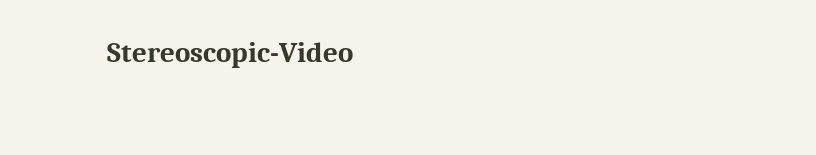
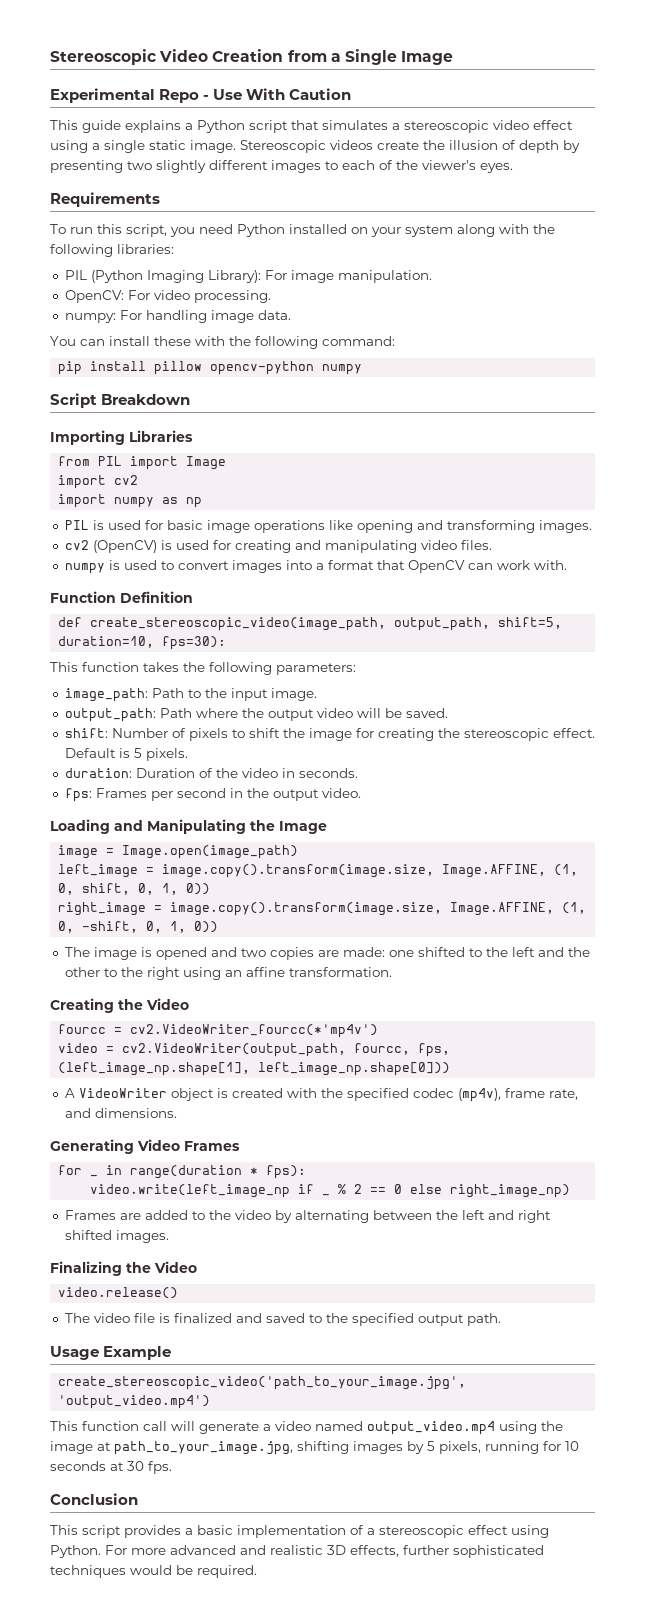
- Stereoscopic-Video
+ Stereoscopic Video Creation from a Single Image
+ Experimental Repo - Use With Caution
+ This guide explains a Python script that simulates a stereoscopic video effect using a single static image. Stereoscopic videos create the illusion of depth by presenting two slightly different images to each of the viewer's eyes.
+ Requirements
+ To run this script, you need Python installed on your system along with the following libraries:
+ PIL (Python Imaging Library): For image manipulation.
+ OpenCV: For video processing.
+ numpy: For handling image data.
+ You can install these with the following command:
+ pip install pillow opencv-python numpy
+ Script Breakdown
+ Importing Libraries
+ from PIL import Image
+ import cv2
+ import numpy as np
+ PIL is used for basic image operations like opening and transforming images.
+ cv2 (OpenCV) is used for creating and manipulating video files.
+ numpy is used to convert images into a format that OpenCV can work with.
+ Function Definition
+ def create_stereoscopic_video(image_path, output_path, shift=5, duration=10, fps=30):
+ This function takes the following parameters:
+ image_path: Path to the input image.
+ output_path: Path where the output video will be saved.
+ shift: Number of pixels to shift the image for creating the stereoscopic effect. Default is 5 pixels.
+ duration: Duration of the video in seconds.
+ fps: Frames per second in the output video.
+ Loading and Manipulating the Image
+ image = Image.open(image_path)
+ left_image = image.copy().transform(image.size, Image.AFFINE, (1, 0, shift, 0, 1, 0))
+ right_image = image.copy().transform(image.size, Image.AFFINE, (1, 0, -shift, 0, 1, 0))
+ The image is opened and two copies are made: one shifted to the left and the other to the right using an affine transformation.
+ Creating the Video
+ fourcc = cv2.VideoWriter_fourcc(*'mp4v')
+ video = cv2.VideoWriter(output_path, fourcc, fps, (left_image_np.shape[1], left_image_np.shape[0]))
+ A VideoWriter object is created with the specified codec (mp4v), frame rate, and dimensions.
+ Generating Video Frames
+ for _ in range(duration * fps):
+ video.write(left_image_np if _ % 2 == 0 else right_image_np)
+ Frames are added to the video by alternating between the left and right shifted images.
+ Finalizing the Video
+ video.release()
+ The video file is finalized and saved to the specified output path.
+ Usage Example
+ create_stereoscopic_video('path_to_your_image.jpg', 'output_video.mp4')
+ This function call will generate a video named output_video.mp4 using the image at path_to_your_image.jpg, shifting images by 5 pixels, running for 10 seconds at 30 fps.
+ Conclusion
+ This script provides a basic implementation of a stereoscopic effect using Python. For more advanced and realistic 3D effects, further sophisticated techniques would be required.

